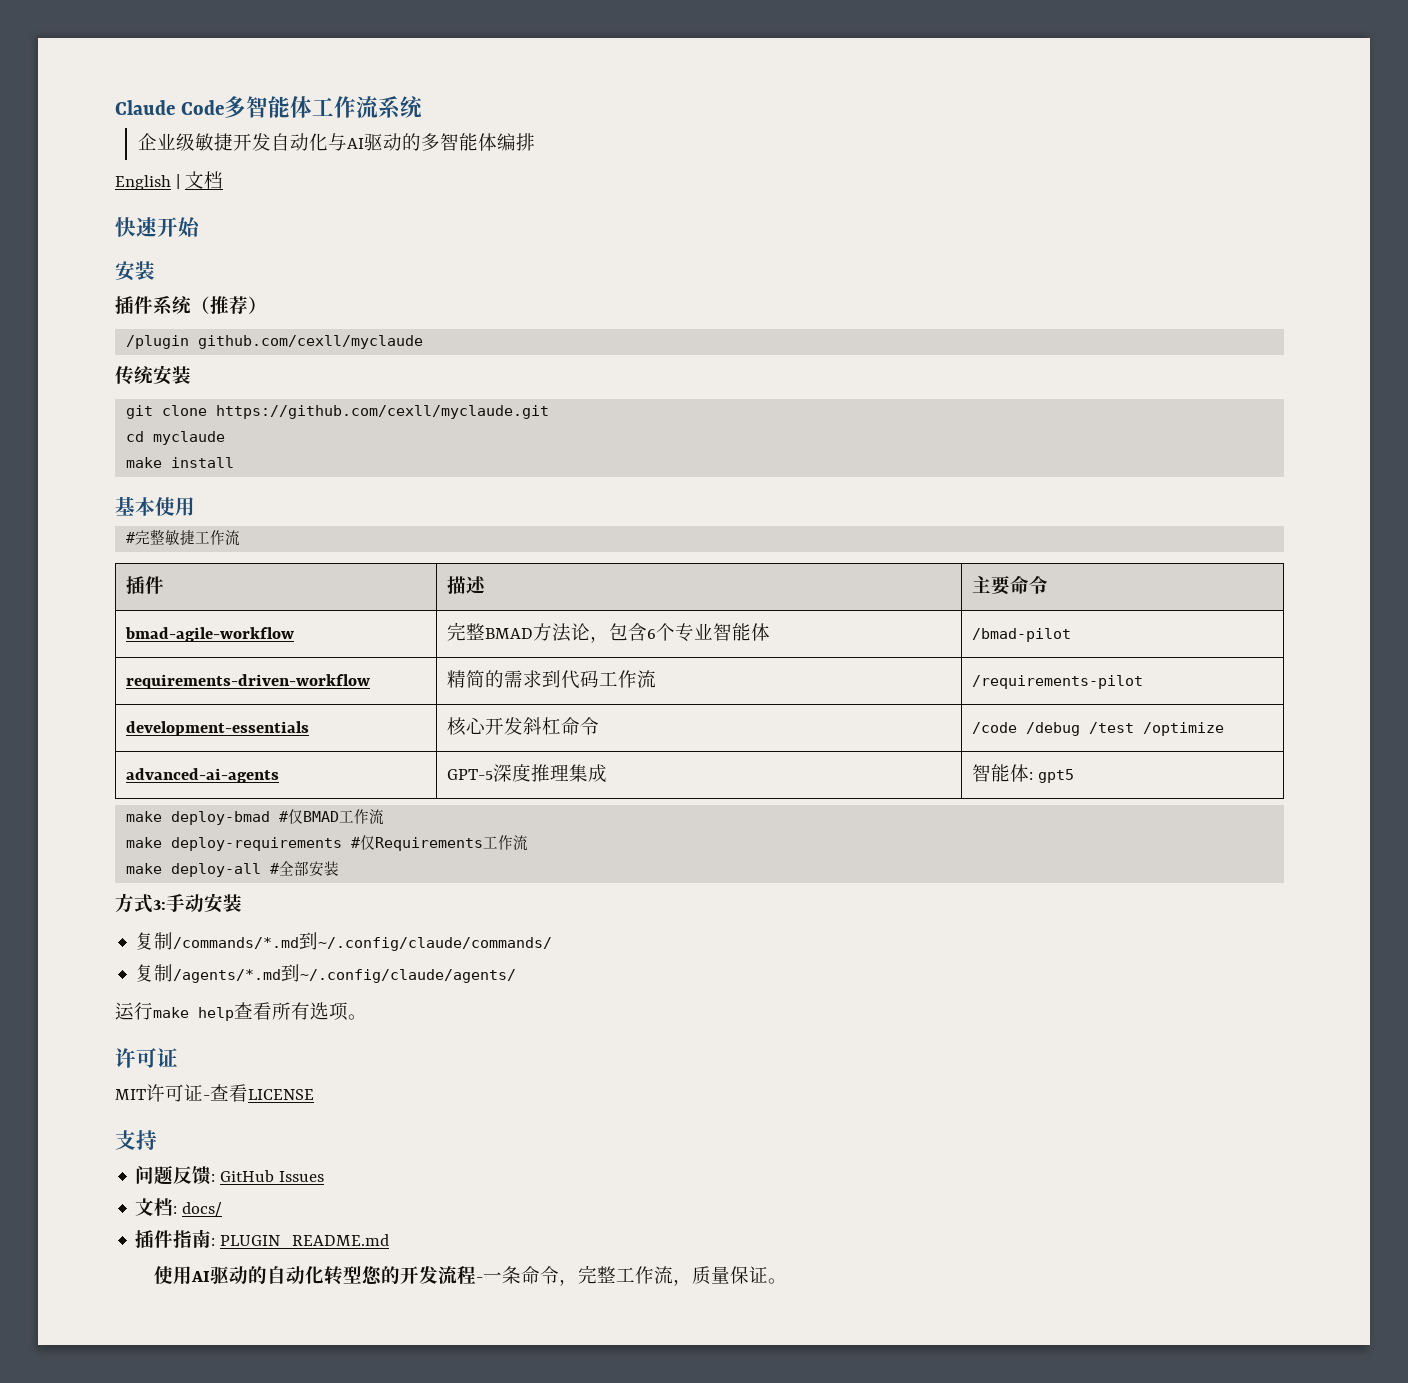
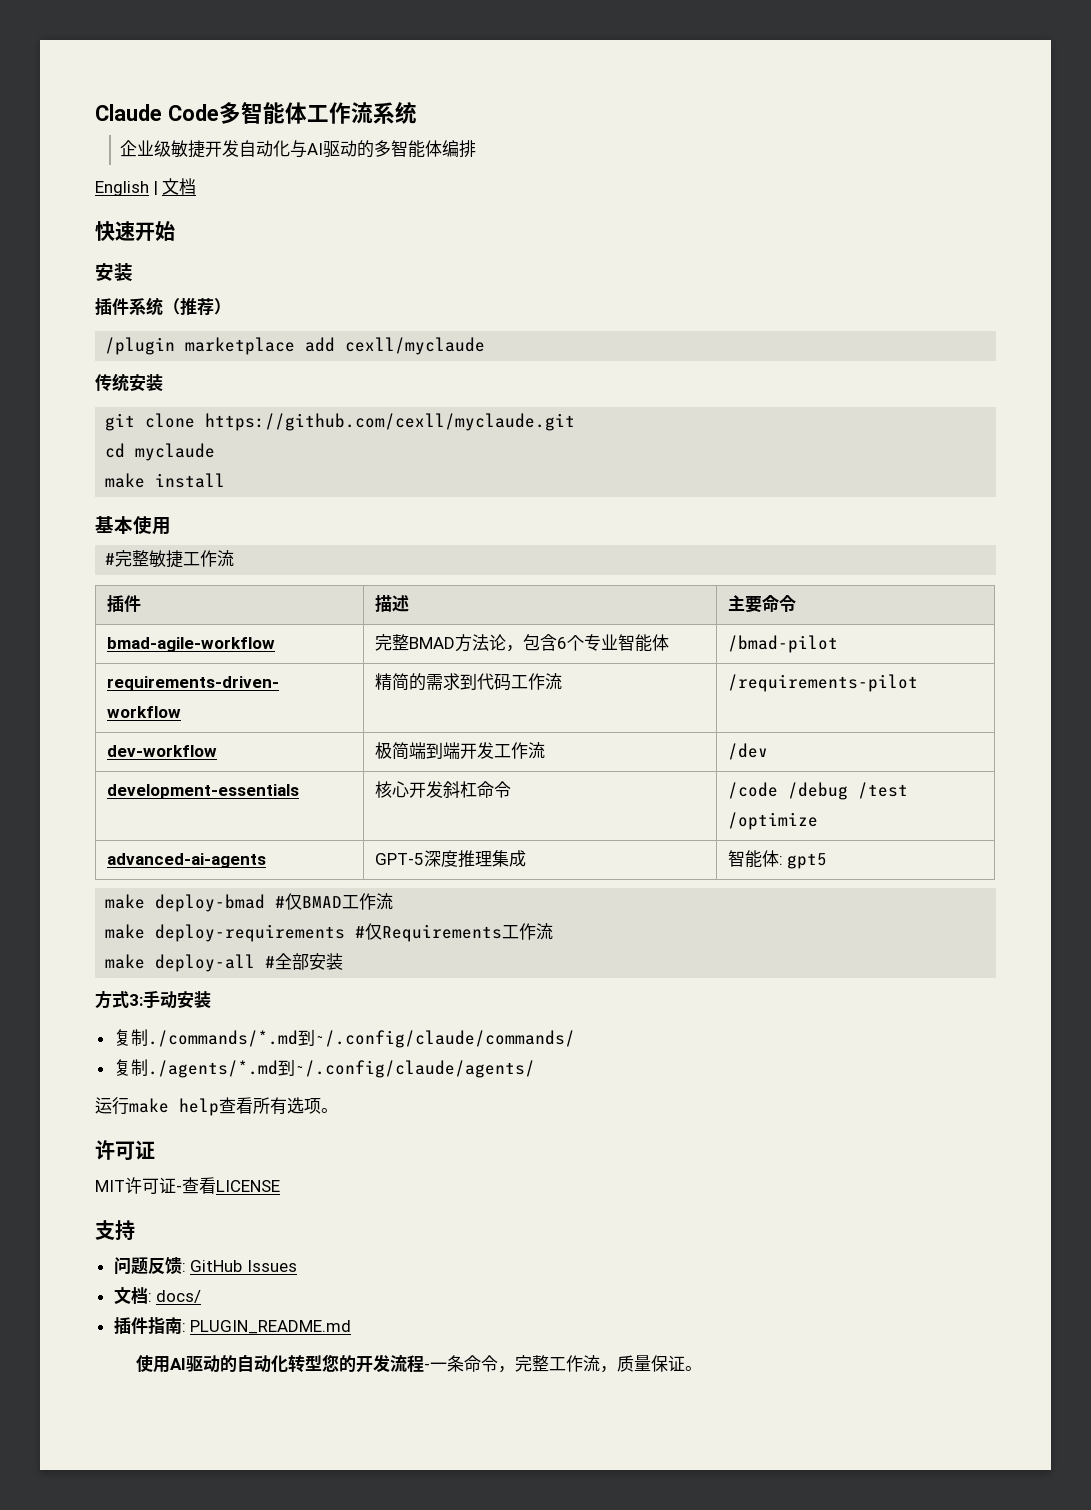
- /plugin github.com/cexll/myclaude
+ /plugin marketplace add cexll/myclaude
+ dev-workflow | 极简端到端开发工作流 | /dev
- 复制/commands/*.md到~/.config/claude/commands/
+ 复制./commands/*.md到~/.config/claude/commands/
- 复制/agents/*.md到~/.config/claude/agents/
+ 复制./agents/*.md到~/.config/claude/agents/

